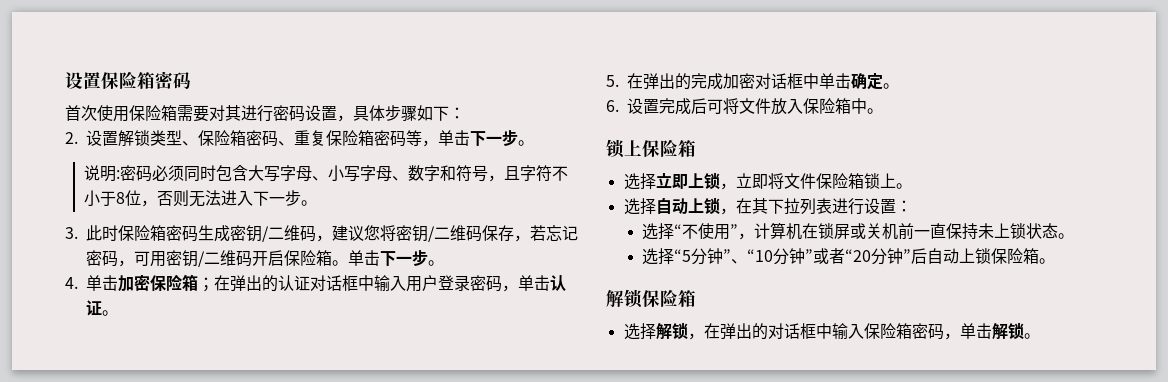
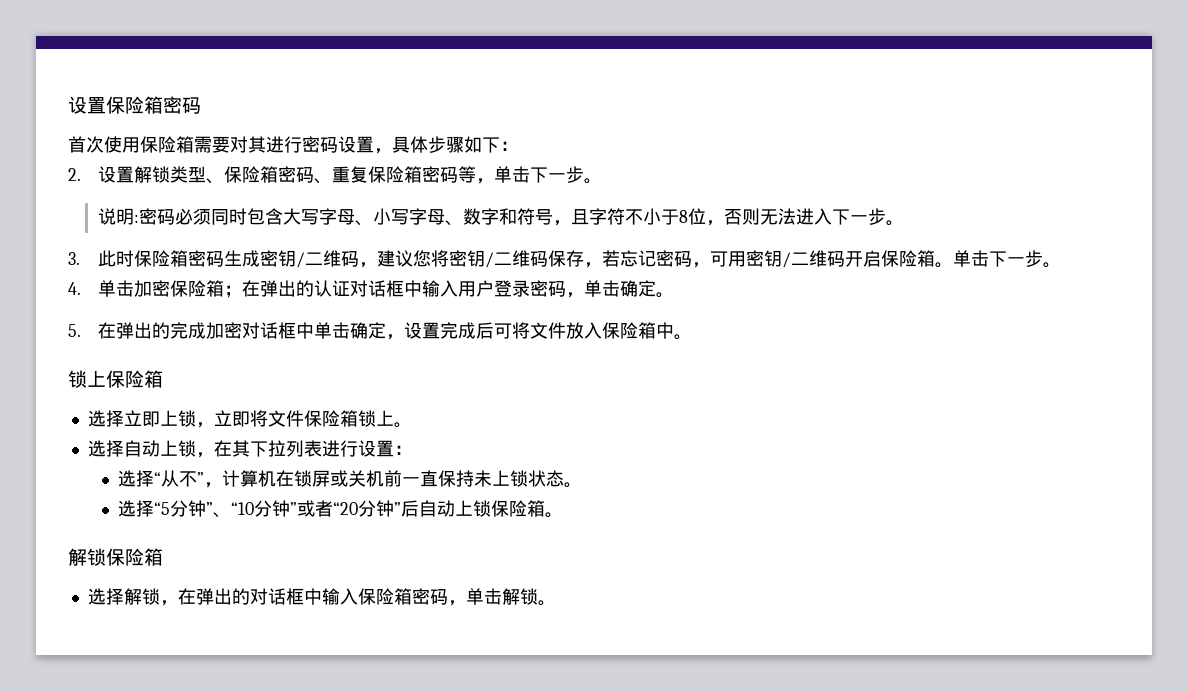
- 4.单击加密保险箱；在弹出的认证对话框中输入用户登录密码，单击认证。
+ 4.单击加密保险箱；在弹出的认证对话框中输入用户登录密码，单击确定。
- 5.在弹出的完成加密对话框中单击确定。
- 6.设置完成后可将文件放入保险箱中。
+ 5.在弹出的完成加密对话框中单击确定，设置完成后可将文件放入保险箱中。
- 选择“不使用”，计算机在锁屏或关机前一直保持未上锁状态。
+ 选择“从不”，计算机在锁屏或关机前一直保持未上锁状态。

